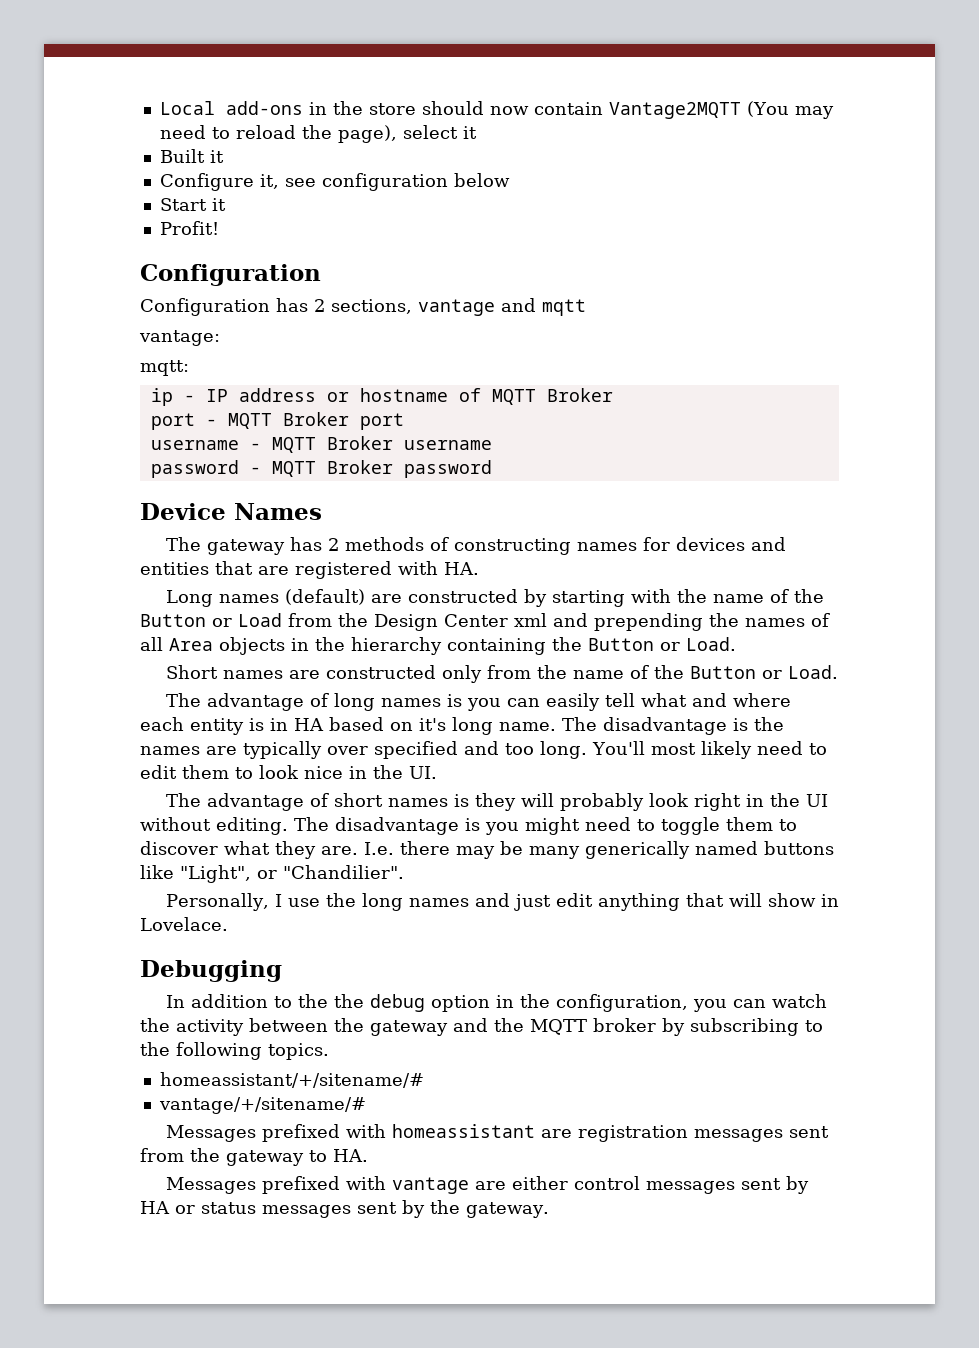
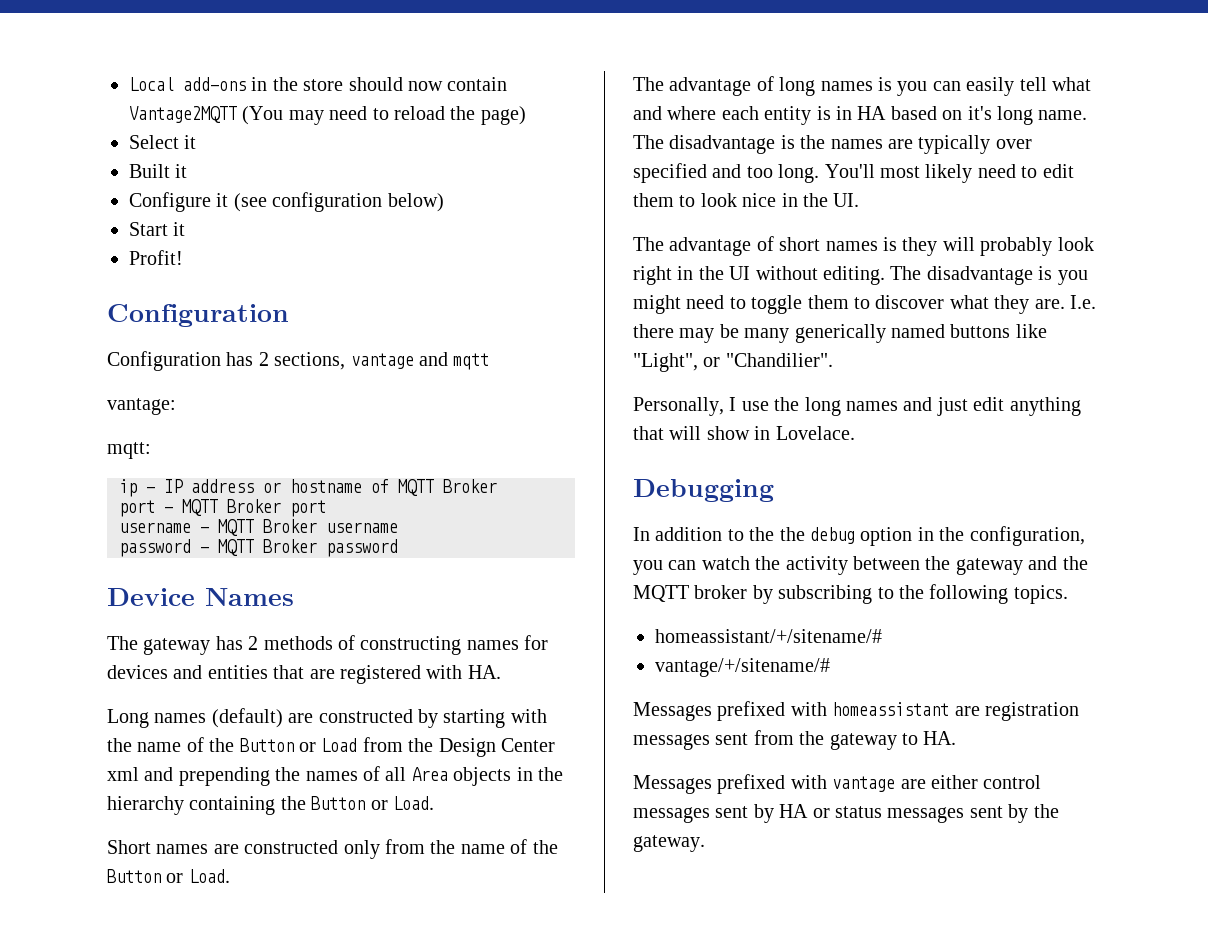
- Local add-ons in the store should now contain Vantage2MQTT (You may need to reload the page), select it
+ Local add-ons in the store should now contain Vantage2MQTT (You may need to reload the page)
+ Select it
- Configure it, see configuration below
+ Configure it (see configuration below)

